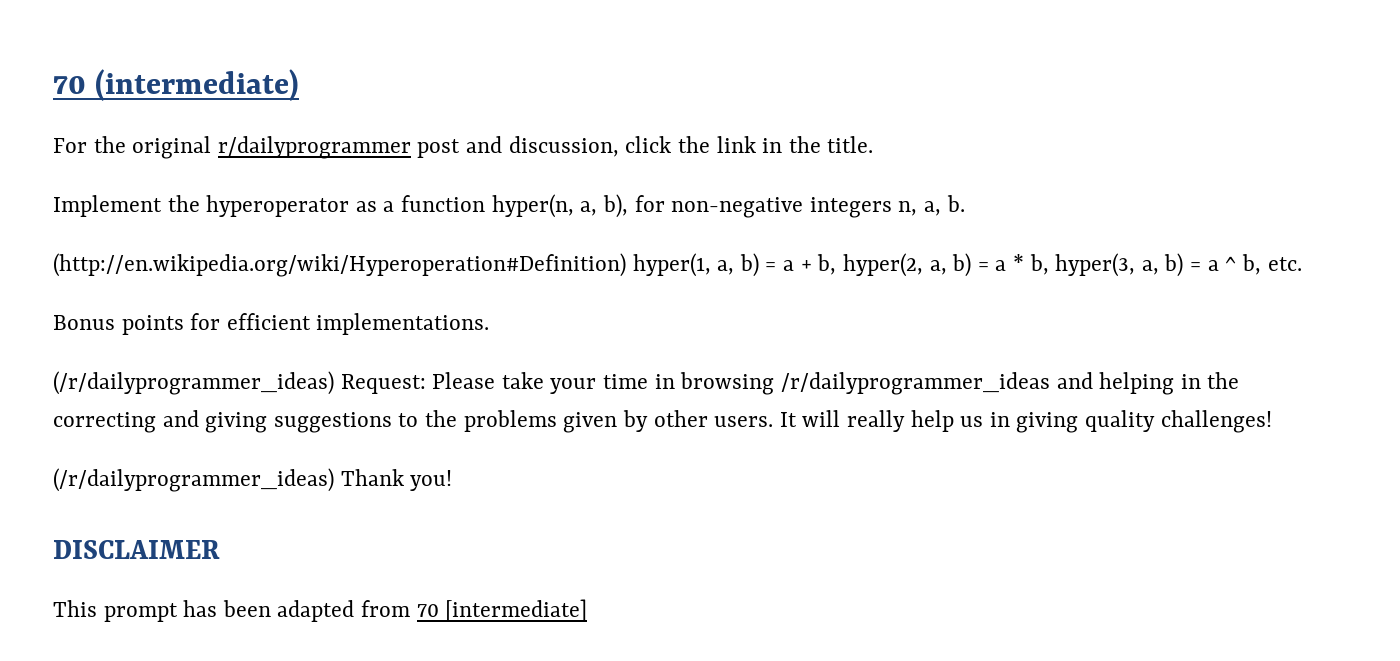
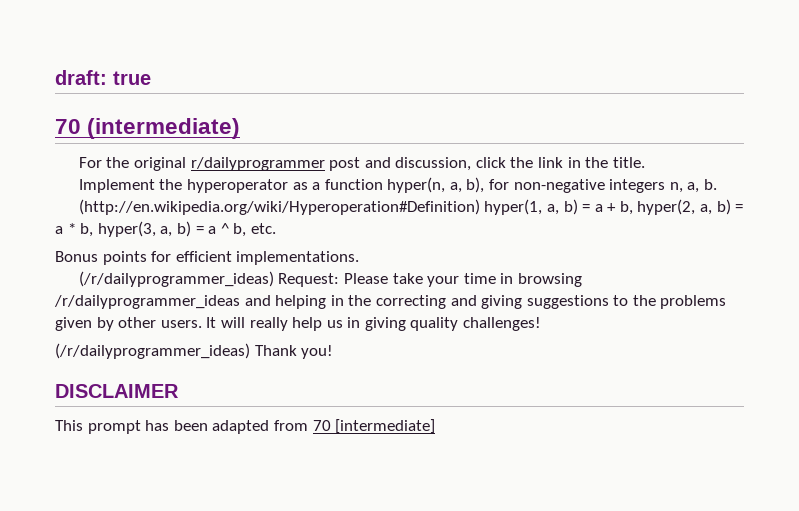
+ draft: true

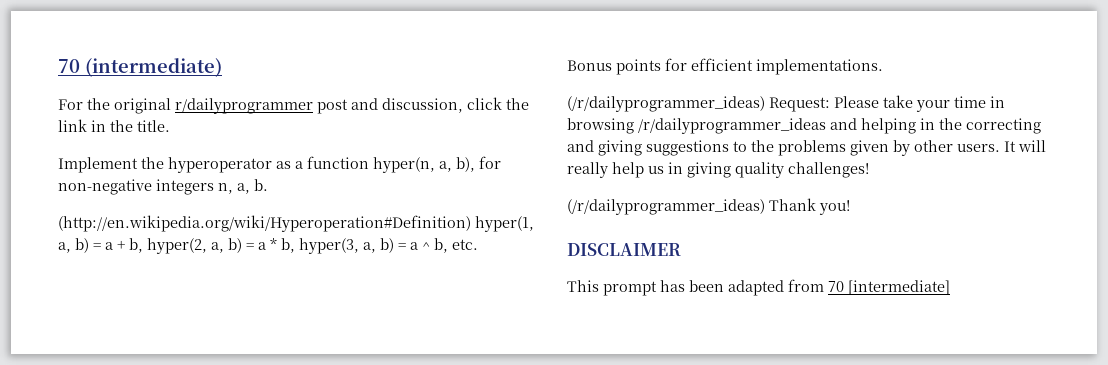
- draft: true

